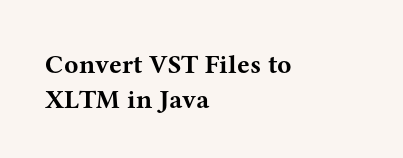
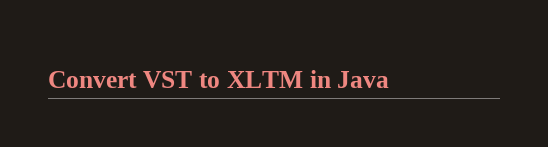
- Convert VST Files to XLTM in Java
+ Convert VST to XLTM in Java

